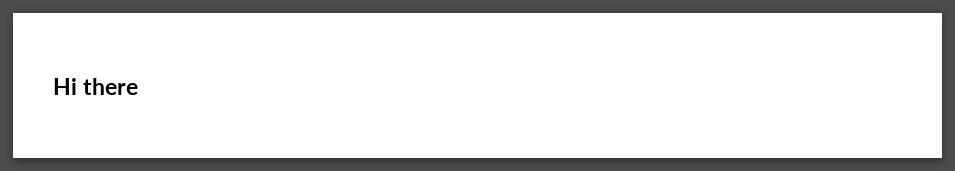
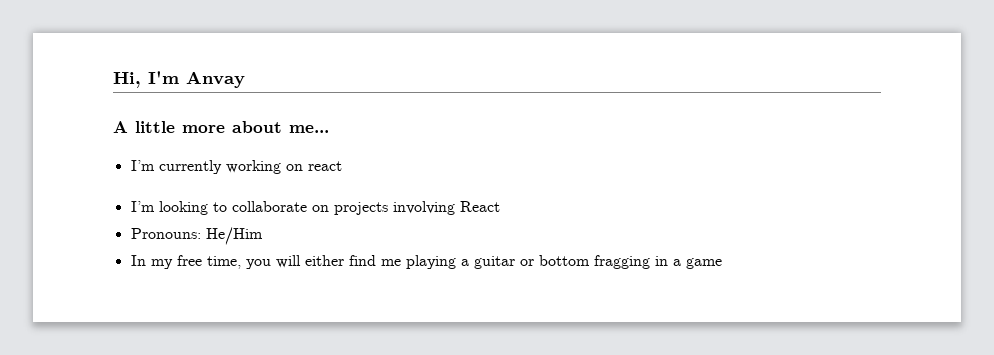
- Hi there
+ Hi, I'm Anvay
+ A little more about me...
+ I’m currently working on react
+ I’m looking to collaborate on projects involving React
+ Pronouns: He/Him
+ In my free time, you will either find me playing a guitar or bottom fragging in a game

